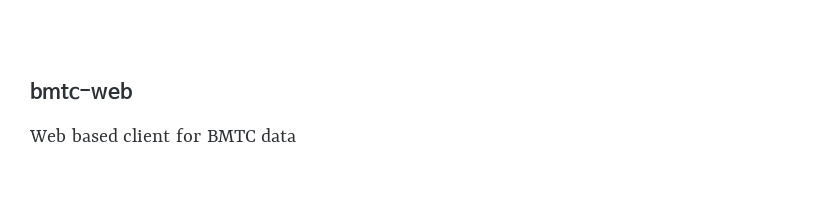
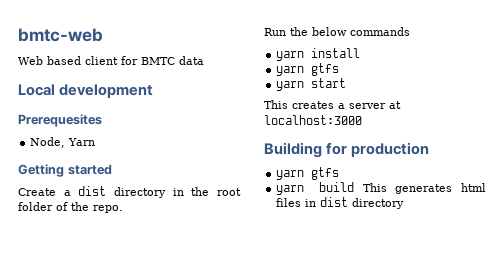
+ Local development
+ Prerequesites
+ Node, Yarn
+ Getting started
+ Create a dist directory in the root folder of the repo.
+ Run the below commands
+ yarn install
+ yarn gtfs
+ yarn start
+ This creates a server at localhost:3000
+ Building for production
+ yarn gtfs
+ yarn build This generates html files in dist directory

